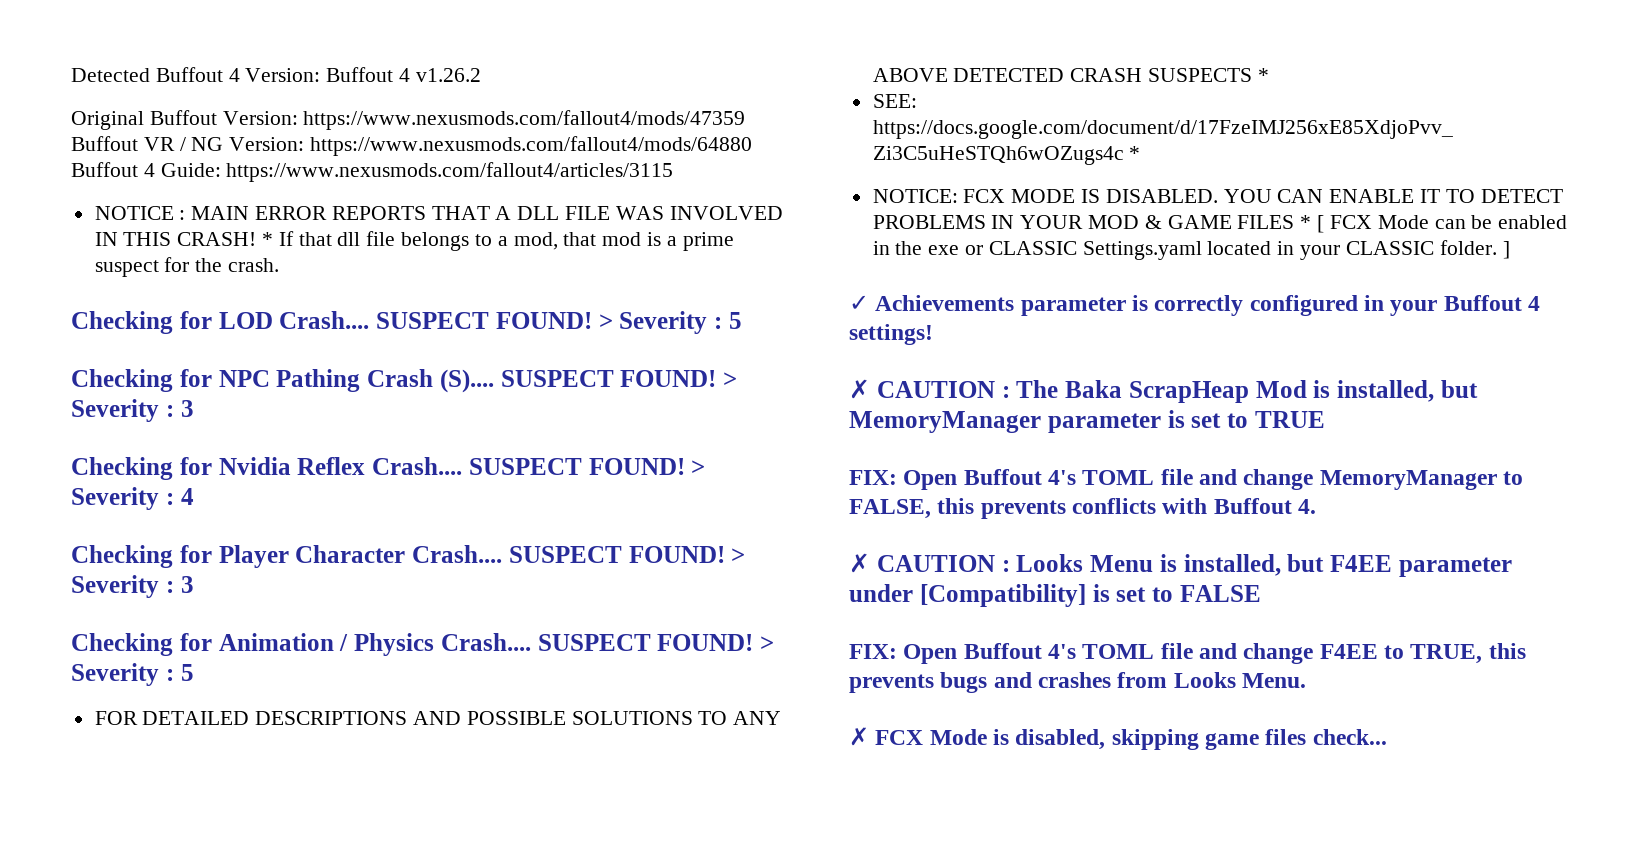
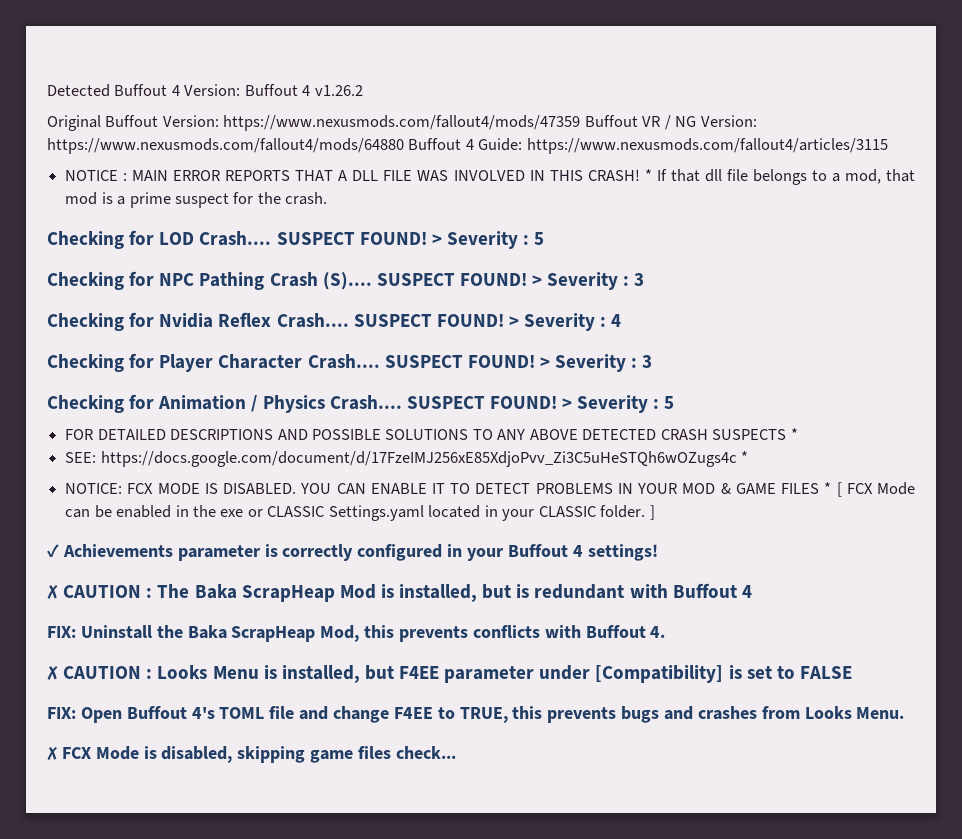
- ✗ CAUTION : The Baka ScrapHeap Mod is installed, but MemoryManager parameter is set to TRUE
- FIX: Open Buffout 4's TOML file and change MemoryManager to FALSE, this prevents conflicts with Buffout 4.
+ ✗ CAUTION : The Baka ScrapHeap Mod is installed, but is redundant with Buffout 4
+ FIX: Uninstall the Baka ScrapHeap Mod, this prevents conflicts with Buffout 4.

